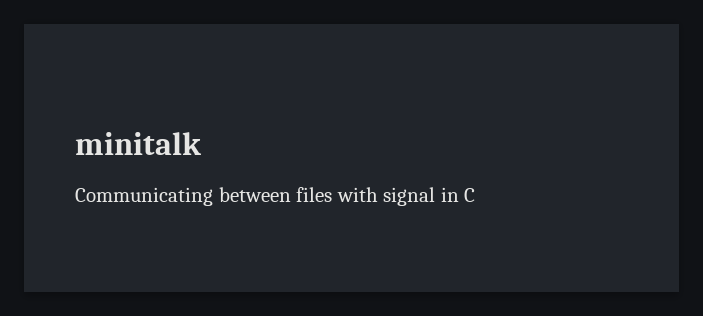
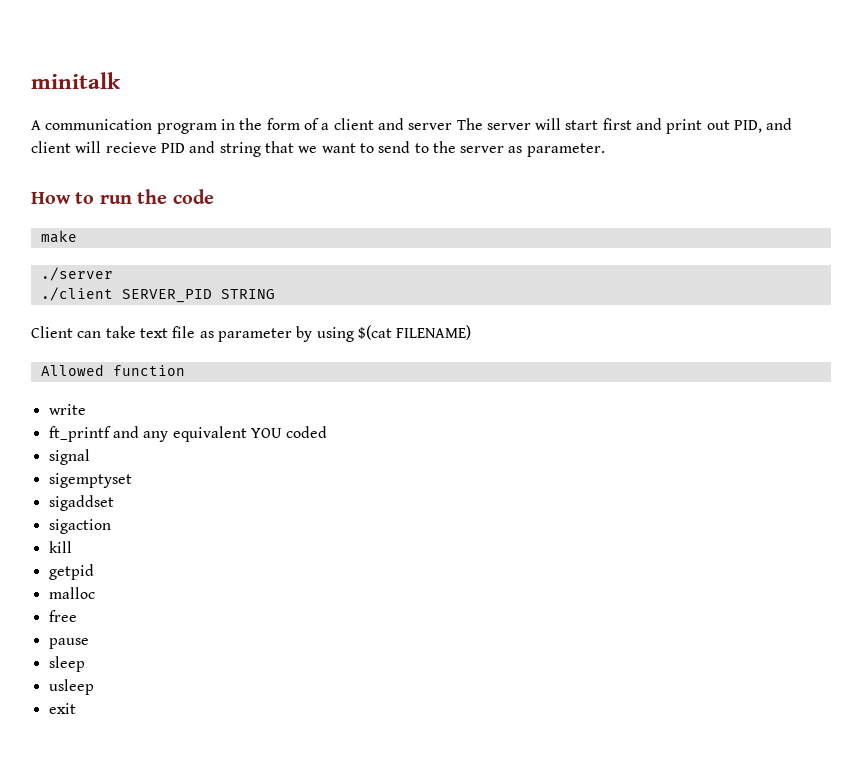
- Communicating between files with signal in C
+ A communication program in the form of a client and server The server will start first and print out PID, and client will recieve PID and string that we want to send to the server as parameter.
+ How to run the code
+ make
+ ./server
+ ./client SERVER_PID STRING
+ Client can take text file as parameter by using $(cat FILENAME)
+ Allowed function
+ write
+ ft_printf and any equivalent YOU coded
+ signal
+ sigemptyset
+ sigaddset
+ sigaction
+ kill
+ getpid
+ malloc
+ free
+ pause
+ sleep
+ usleep
+ exit

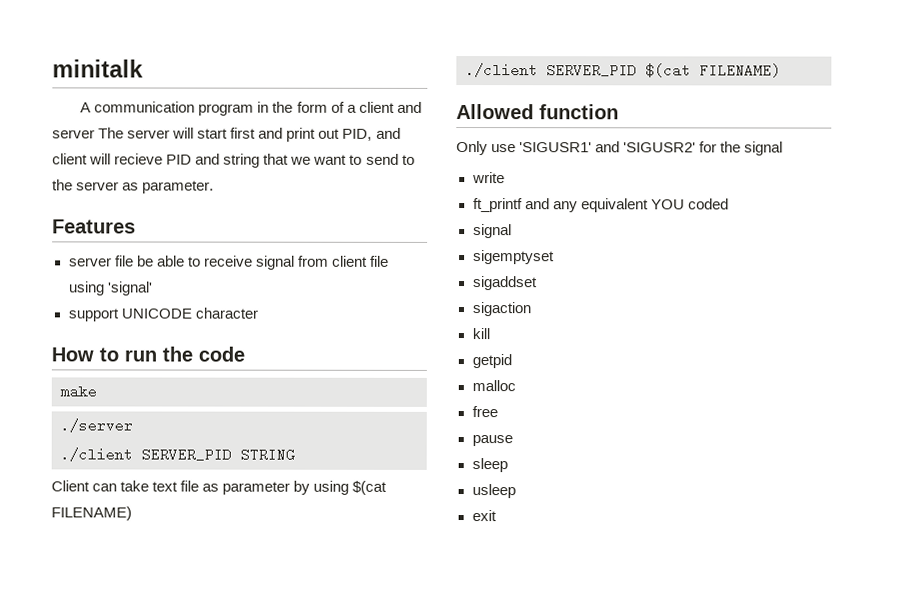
+ Features
+ server file be able to receive signal from client file using 'signal'
+ support UNICODE character
+ ./client SERVER_PID $(cat FILENAME)
  Allowed function
+ Only use 'SIGUSR1' and 'SIGUSR2' for the signal

